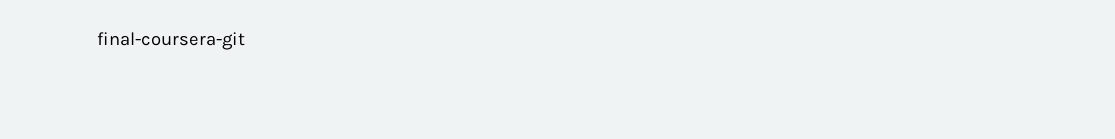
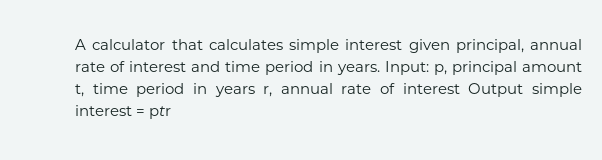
- final-coursera-git
+ A calculator that calculates simple interest given principal, annual rate of interest and time period in years. Input: p, principal amount t, time period in years r, annual rate of interest Output simple interest = ptr

